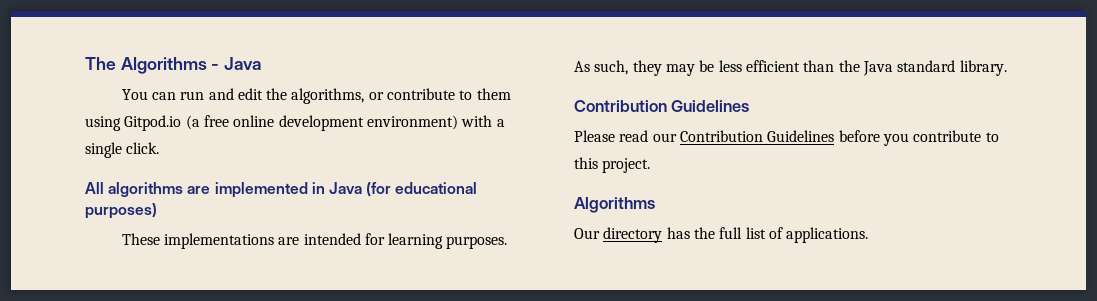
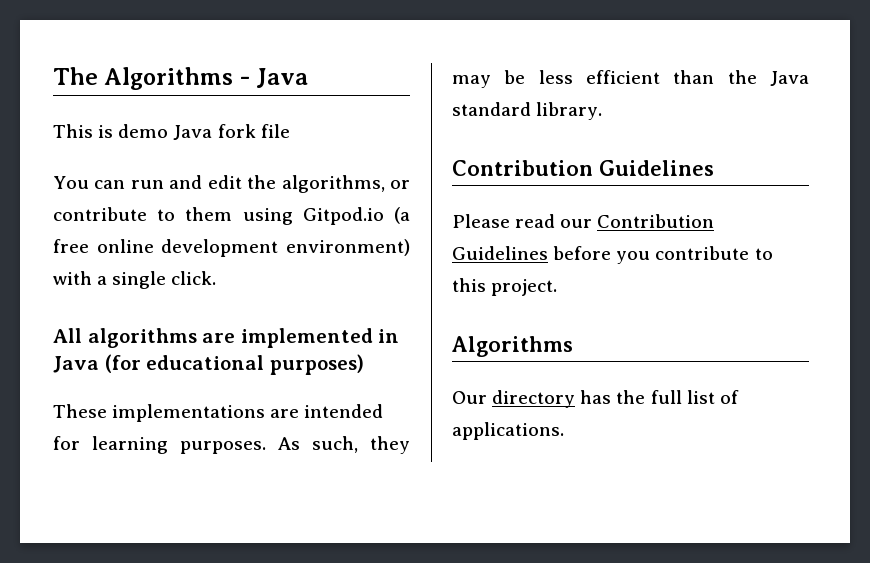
+ This is demo Java fork file

